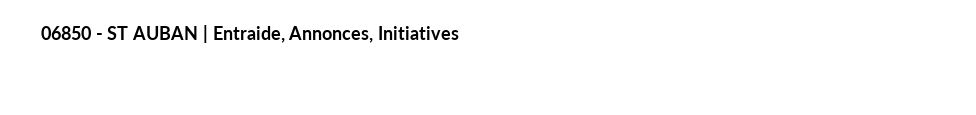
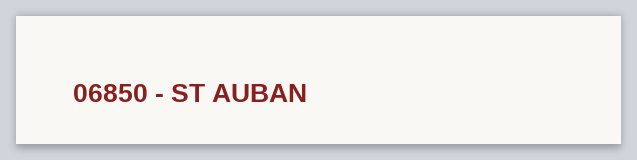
- 06850 - ST AUBAN | Entraide, Annonces, Initiatives
+ 06850 - ST AUBAN

